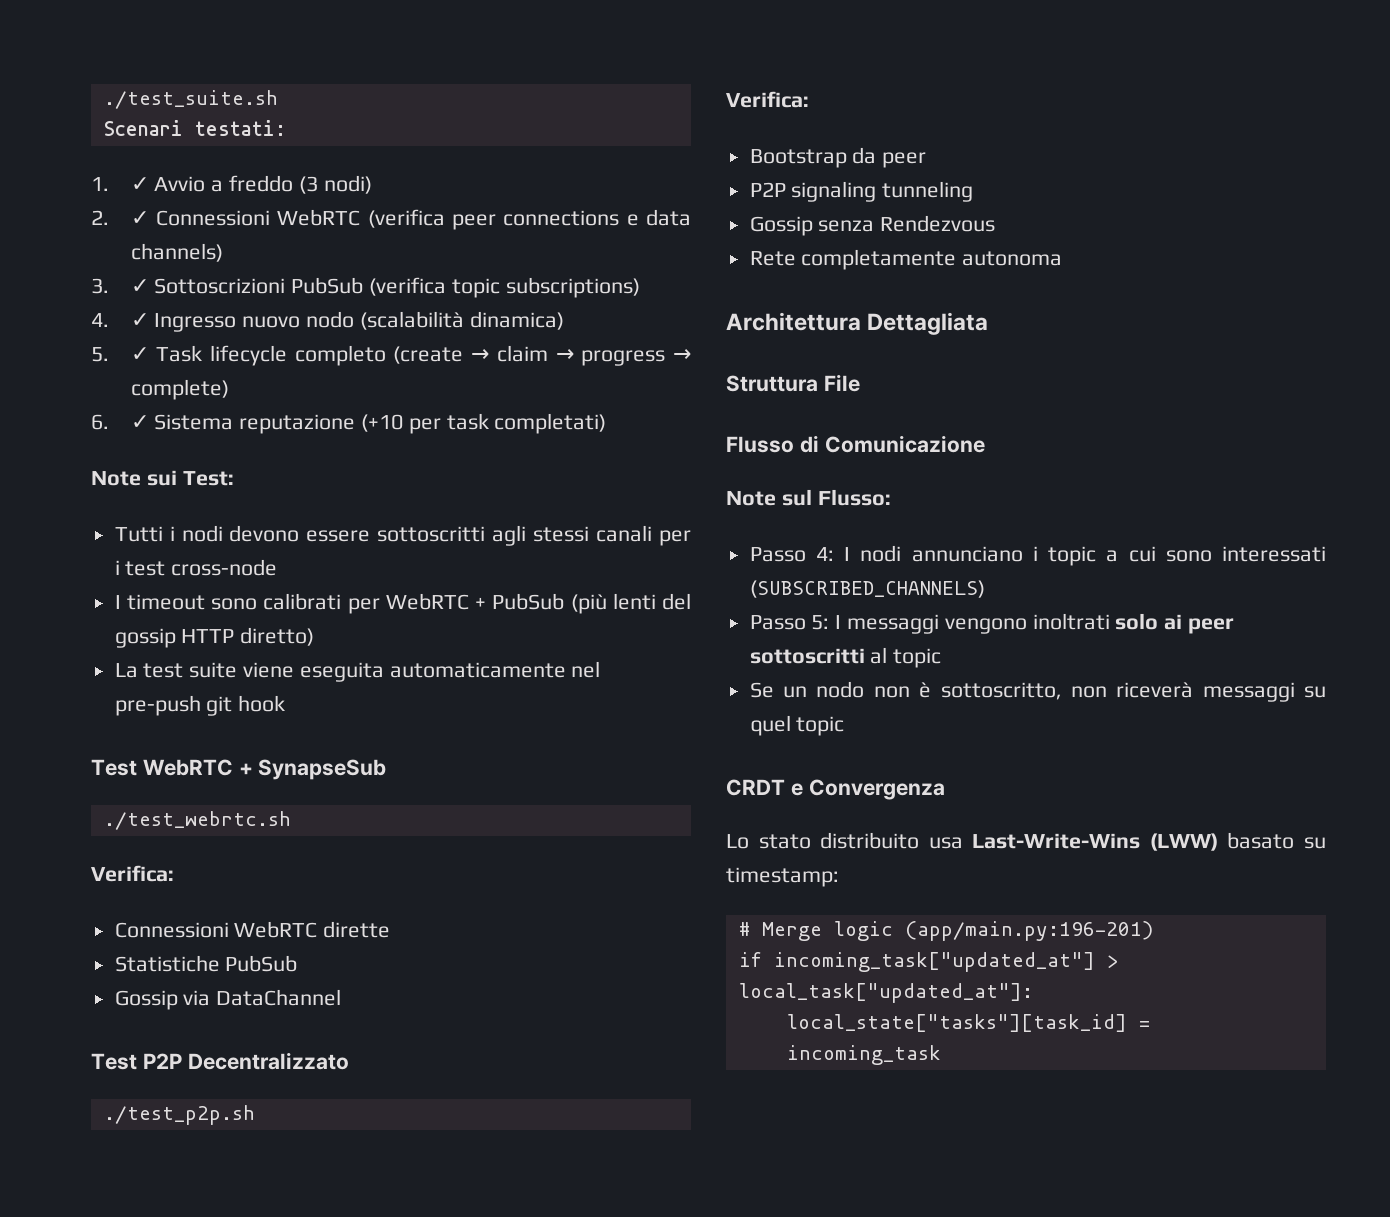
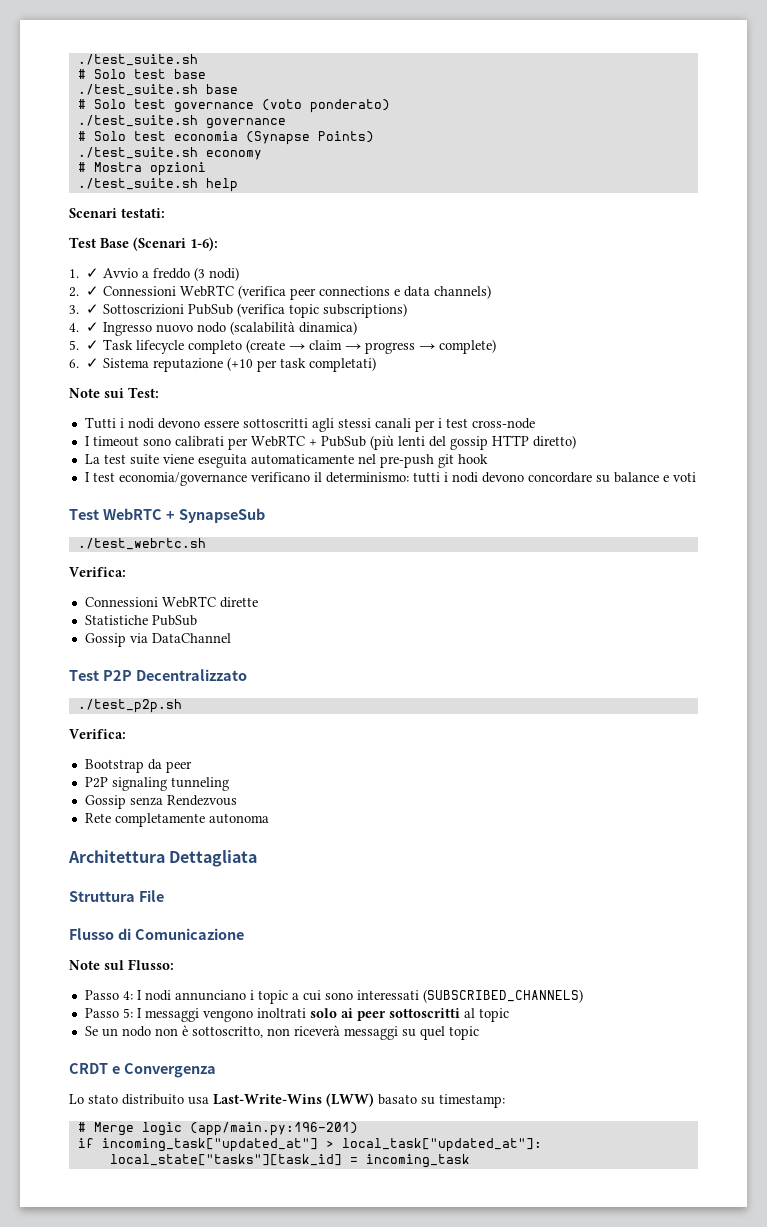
+ # Solo test base
+ ./test_suite.sh base
+ # Solo test governance (voto ponderato)
+ ./test_suite.sh governance
+ # Solo test economia (Synapse Points)
+ ./test_suite.sh economy
+ # Mostra opzioni
+ ./test_suite.sh help
  Scenari testati:
+ Test Base (Scenari 1-6):
+ I test economia/governance verificano il determinismo: tutti i nodi devono concordare su balance e voti

